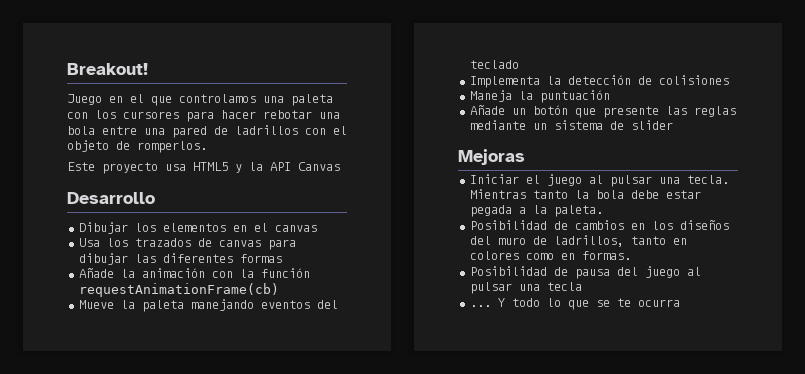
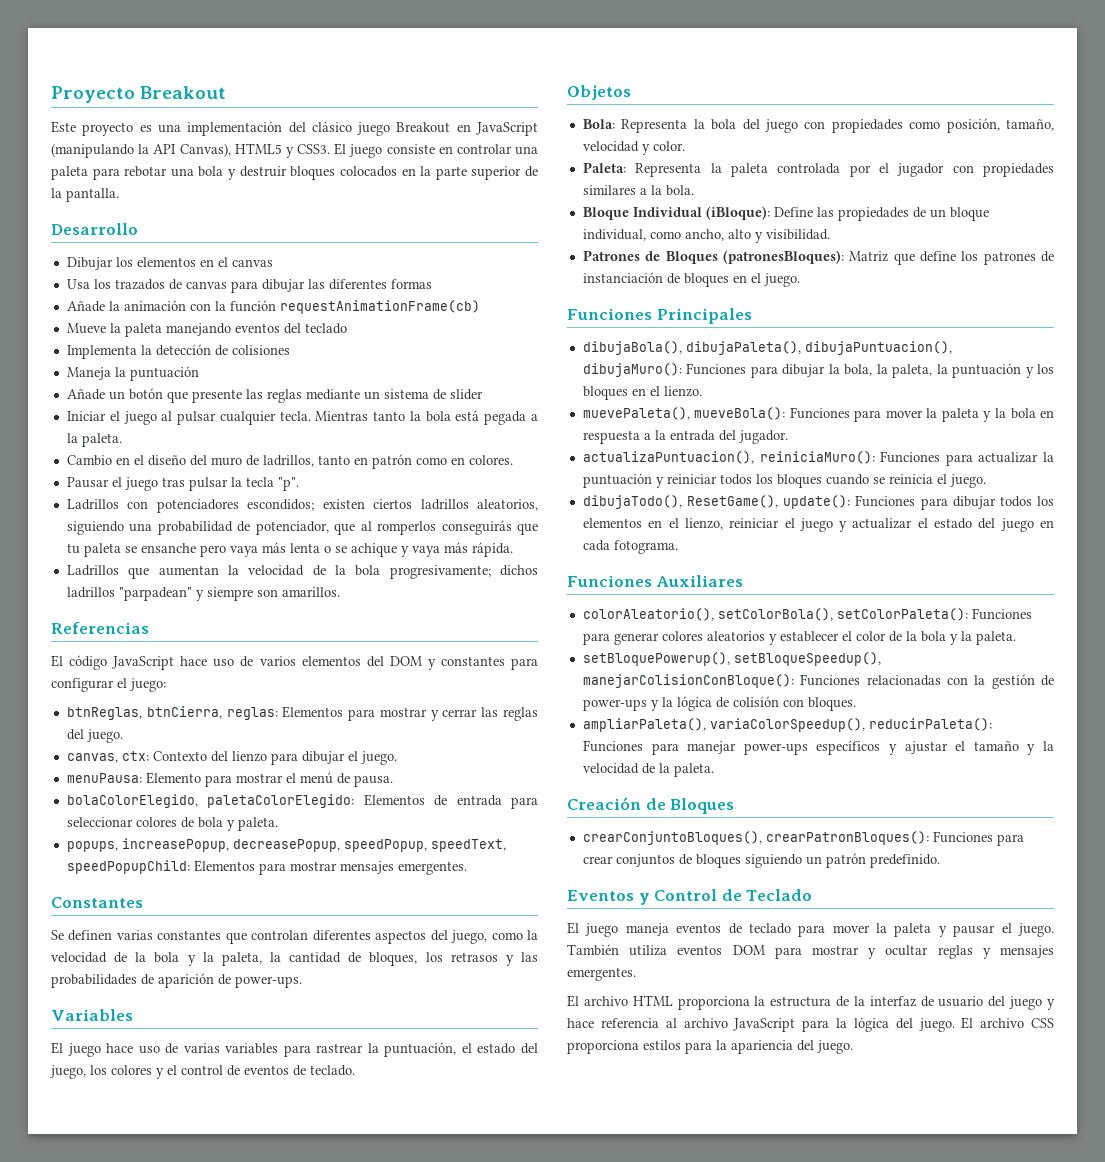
- Breakout!
- Juego en el que controlamos una paleta con los cursores para hacer rebotar una bola entre una pared de ladrillos con el objeto de romperlos.
- Este proyecto usa HTML5 y la API Canvas
+ Proyecto Breakout
+ Este proyecto es una implementación del clásico juego Breakout en JavaScript (manipulando la API Canvas), HTML5 y CSS3. El juego consiste en controlar una paleta para rebotar una bola y destruir bloques colocados en la parte superior de la pantalla.
- Mejoras
- Iniciar el juego al pulsar una tecla.
+ Iniciar el juego al pulsar cualquier tecla.
- Mientras tanto la bola debe estar pegada a la paleta.
+ Mientras tanto la bola está pegada a la paleta.
- Posibilidad de cambios en los diseños del muro de ladrillos, tanto en colores como en formas.
- Posibilidad de pausa del juego al pulsar una tecla
- ... Y todo lo que se te ocurra
+ Cambio en el diseño del muro de ladrillos, tanto en patrón como en colores.
+ Pausar el juego tras pulsar la tecla "p".
+ Ladrillos con potenciadores escondidos; existen ciertos ladrillos aleatorios, siguiendo una probabilidad de potenciador, que al romperlos conseguirás que tu paleta se ensanche pero vaya más lenta o se achique y vaya más rápida.
+ Ladrillos que aumentan la velocidad de la bola progresivamente; dichos ladrillos "parpadean" y siempre son amarillos.
+ Referencias
+ El código JavaScript hace uso de varios elementos del DOM y constantes para configurar el juego:
+ btnReglas, btnCierra, reglas: Elementos para mostrar y cerrar las reglas del juego.
+ canvas, ctx: Contexto del lienzo para dibujar el juego.
+ menuPausa: Elemento para mostrar el menú de pausa.
+ bolaColorElegido, paletaColorElegido: Elementos de entrada para seleccionar colores de bola y paleta.
+ popups, increasePopup, decreasePopup, speedPopup, speedText, speedPopupChild: Elementos para mostrar mensajes emergentes.
+ Constantes
+ Se definen varias constantes que controlan diferentes aspectos del juego, como la velocidad de la bola y la paleta, la cantidad de bloques, los retrasos y las probabilidades de aparición de power-ups.
+ Variables
+ El juego hace uso de varias variables para rastrear la puntuación, el estado del juego, los colores y el control de eventos de teclado.
+ Objetos
+ Bola: Representa la bola del juego con propiedades como posición, tamaño, velocidad y color.
+ Paleta: Representa la paleta controlada por el jugador con propiedades similares a la bola.
+ Bloque Individual (iBloque): Define las propiedades de un bloque individual, como ancho, alto y visibilidad.
+ Patrones de Bloques (patronesBloques): Matriz que define los patrones de instanciación de bloques en el juego.
+ Funciones Principales
+ dibujaBola(), dibujaPaleta(), dibujaPuntuacion(), dibujaMuro(): Funciones para dibujar la bola, la paleta, la puntuación y los bloques en el lienzo.
+ muevePaleta(), mueveBola(): Funciones para mover la paleta y la bola en respuesta a la entrada del jugador.
+ actualizaPuntuacion(), reiniciaMuro(): Funciones para actualizar la puntuación y reiniciar todos los bloques cuando se reinicia el juego.
+ dibujaTodo(), ResetGame(), update(): Funciones para dibujar todos los elementos en el lienzo, reiniciar el juego y actualizar el estado del juego en cada fotograma.
+ Funciones Auxiliares
+ colorAleatorio(), setColorBola(), setColorPaleta(): Funciones para generar colores aleatorios y establecer el color de la bola y la paleta.
+ setBloquePowerup(), setBloqueSpeedup(), manejarColisionConBloque(): Funciones relacionadas con la gestión de power-ups y la lógica de colisión con bloques.
+ ampliarPaleta(), variaColorSpeedup(), reducirPaleta(): Funciones para manejar power-ups específicos y ajustar el tamaño y la velocidad de la paleta.
+ Creación de Bloques
+ crearConjuntoBloques(), crearPatronBloques(): Funciones para crear conjuntos de bloques siguiendo un patrón predefinido.
+ Eventos y Control de Teclado
+ El juego maneja eventos de teclado para mover la paleta y pausar el juego. También utiliza eventos DOM para mostrar y ocultar reglas y mensajes emergentes.
+ El archivo HTML proporciona la estructura de la interfaz de usuario del juego y hace referencia al archivo JavaScript para la lógica del juego. El archivo CSS proporciona estilos para la apariencia del juego.

